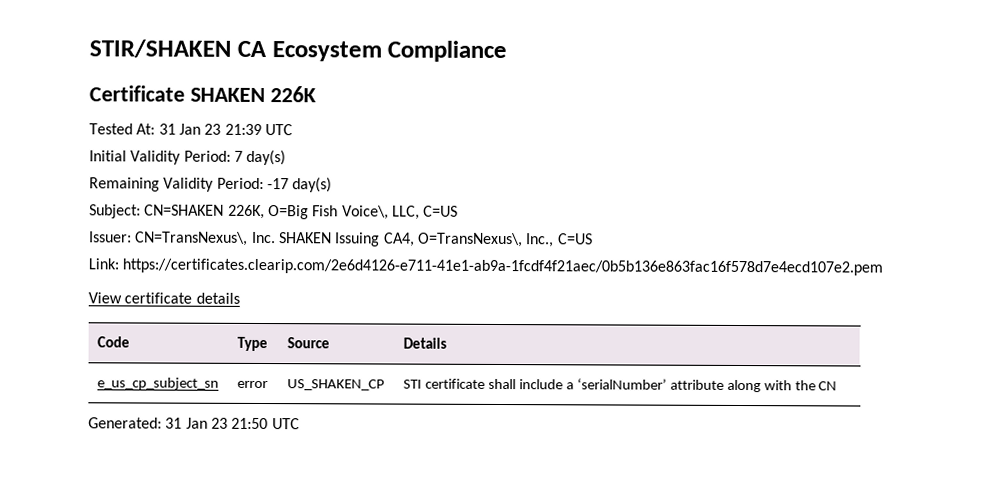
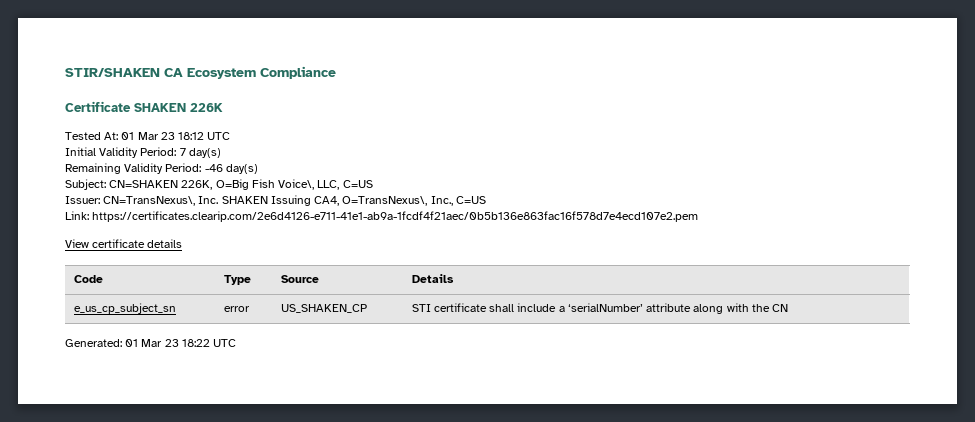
- Tested At: 31 Jan 23 21:39 UTC
+ Tested At: 01 Mar 23 18:12 UTC
- Remaining Validity Period: -17 day(s)
+ Remaining Validity Period: -46 day(s)
- Generated: 31 Jan 23 21:50 UTC
+ Generated: 01 Mar 23 18:22 UTC

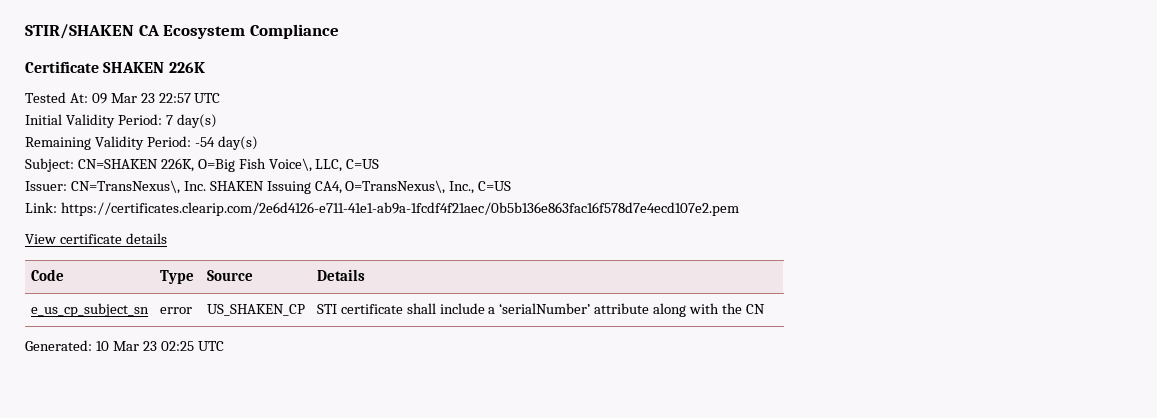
- Tested At: 01 Mar 23 18:12 UTC
+ Tested At: 09 Mar 23 22:57 UTC
- Remaining Validity Period: -46 day(s)
+ Remaining Validity Period: -54 day(s)
- Generated: 01 Mar 23 18:22 UTC
+ Generated: 10 Mar 23 02:25 UTC

